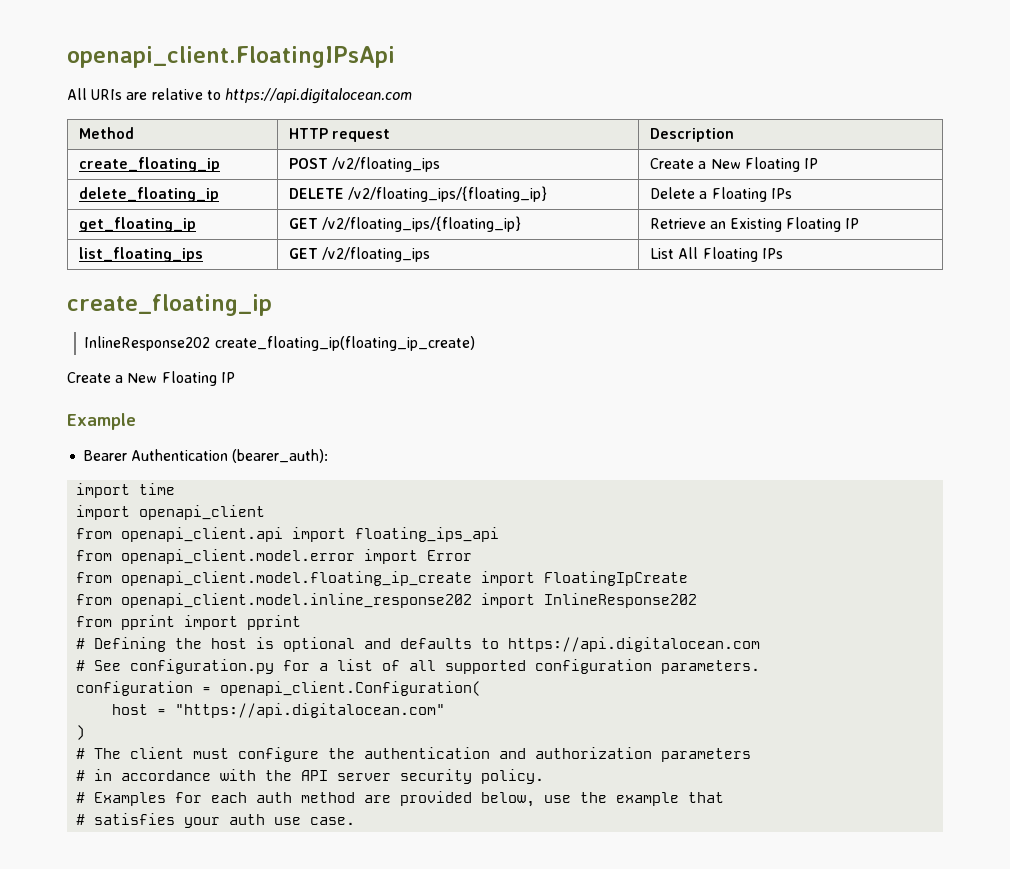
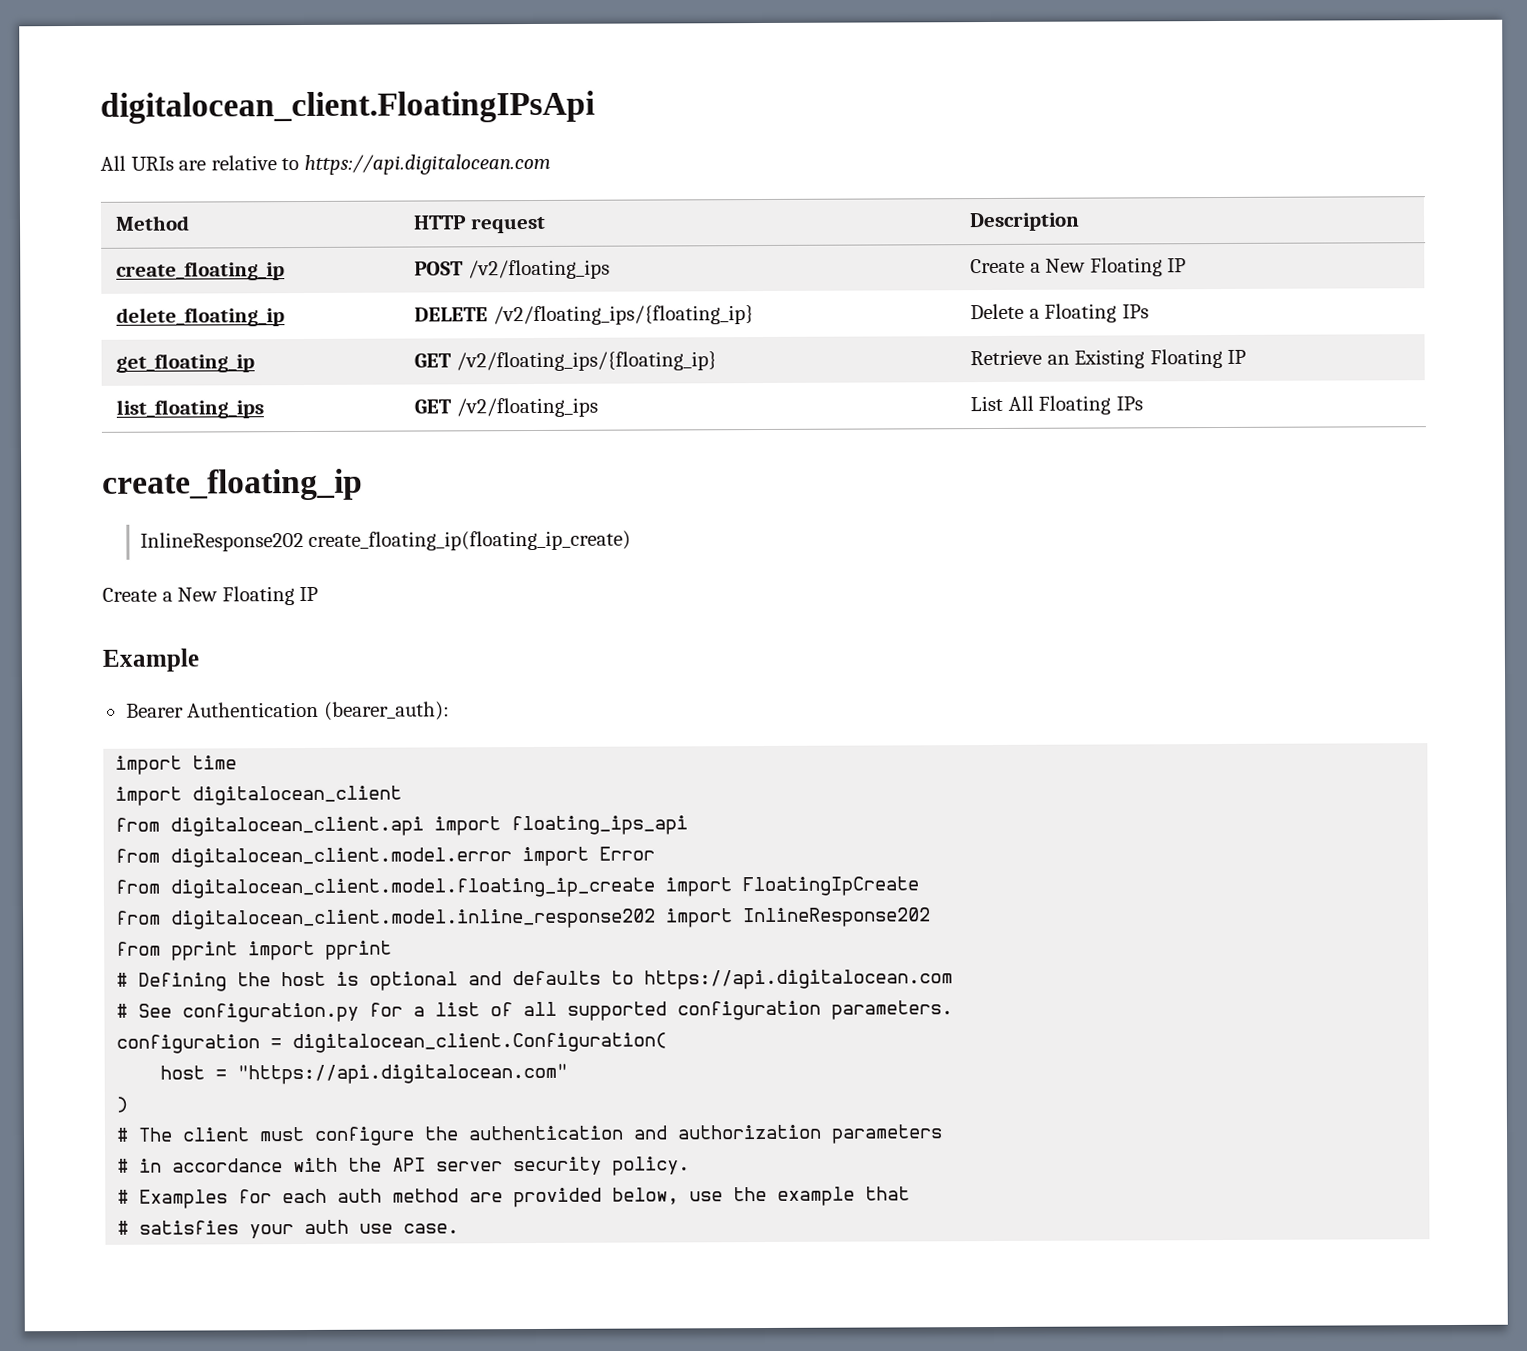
- openapi_client.FloatingIPsApi
+ digitalocean_client.FloatingIPsApi
- import openapi_client
- from openapi_client.api import floating_ips_api
+ import digitalocean_client
+ from digitalocean_client.api import floating_ips_api
- from openapi_client.model.error import Error
+ from digitalocean_client.model.error import Error
- from openapi_client.model.floating_ip_create import FloatingIpCreate
+ from digitalocean_client.model.floating_ip_create import FloatingIpCreate
- from openapi_client.model.inline_response202 import InlineResponse202
+ from digitalocean_client.model.inline_response202 import InlineResponse202
- configuration = openapi_client.Configuration(
+ configuration = digitalocean_client.Configuration(

